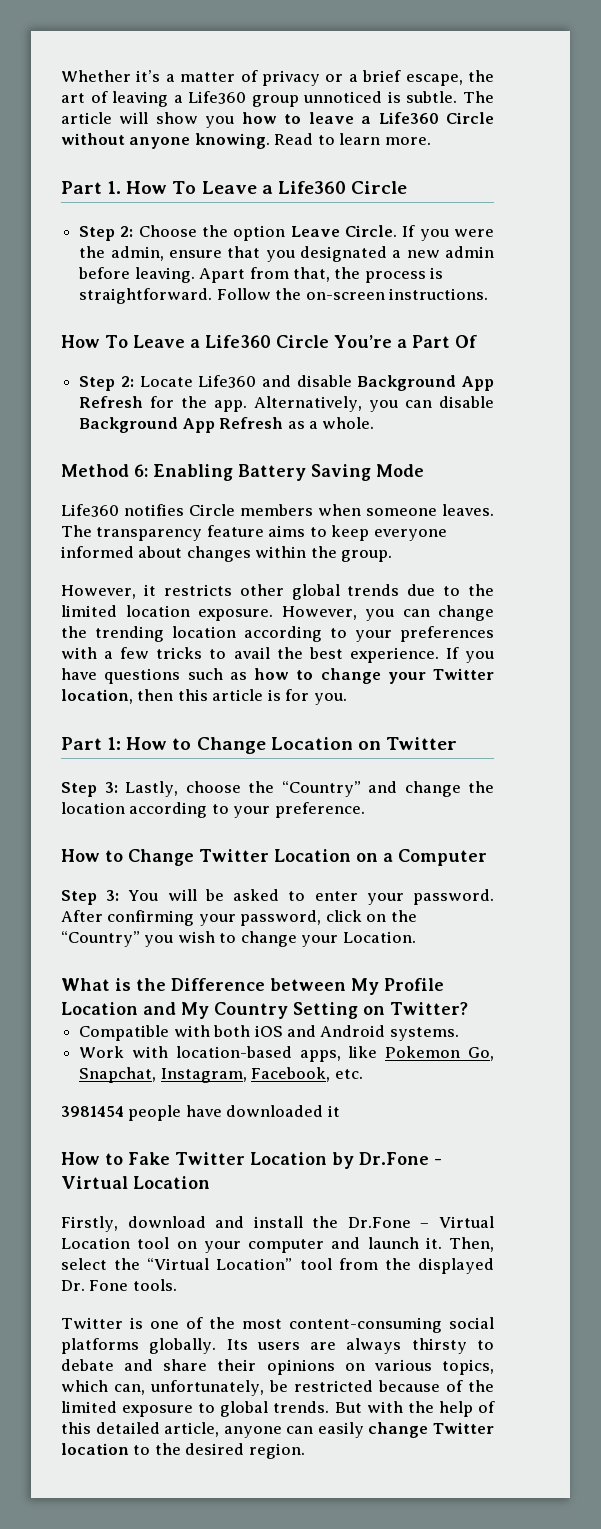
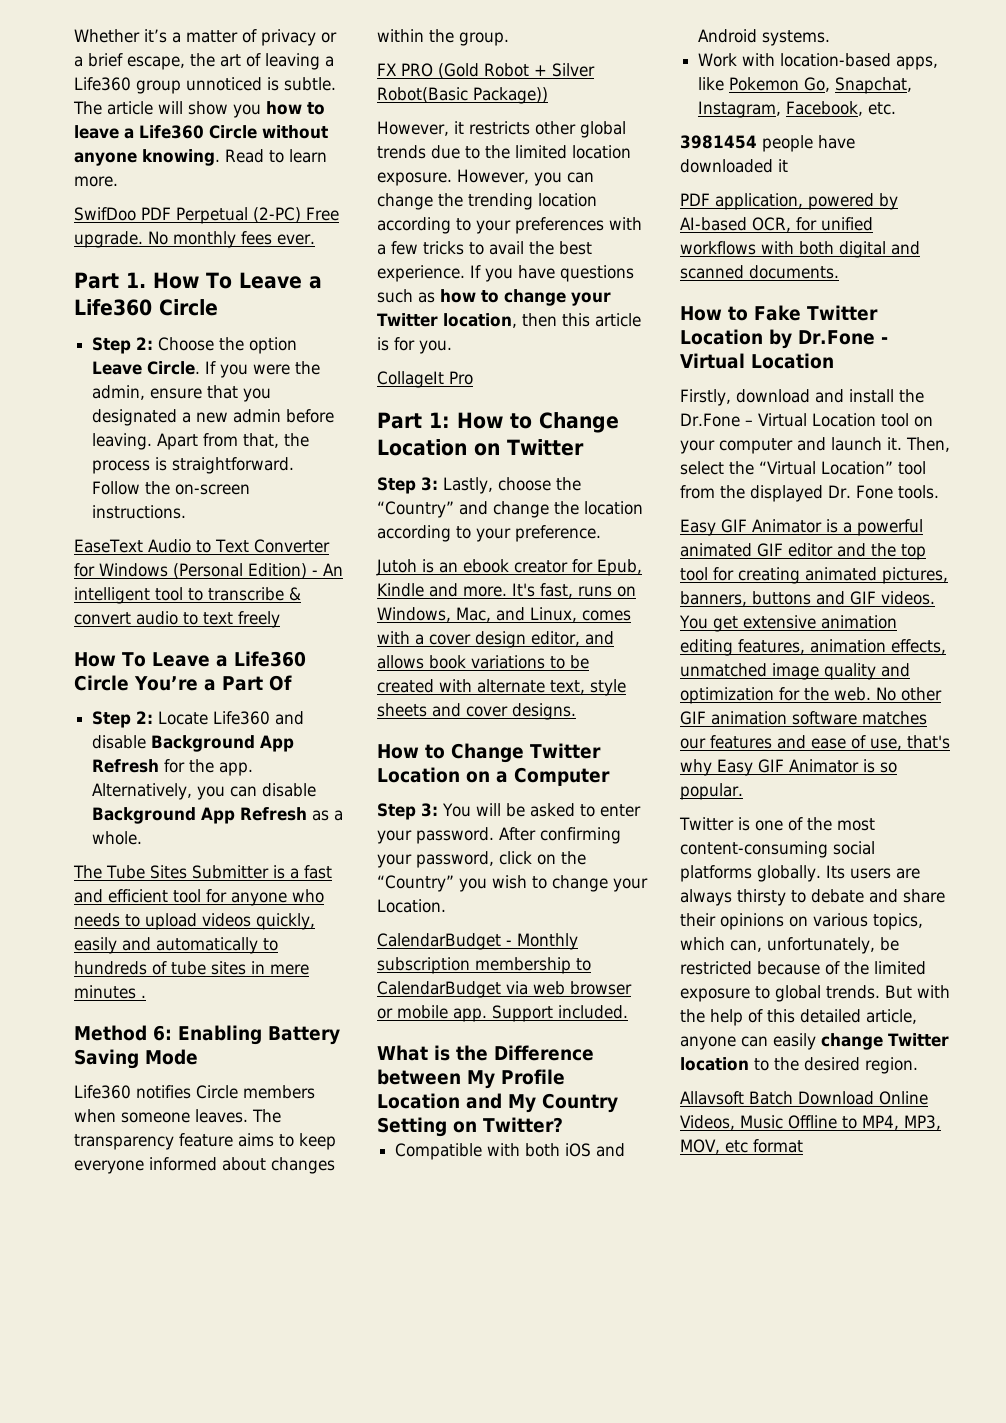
+ SwifDoo PDF Perpetual (2-PC) Free upgrade. No monthly fees ever.
+ EaseText Audio to Text Converter for Windows (Personal Edition) - An intelligent tool to transcribe & convert audio to text freely
+ The Tube Sites Submitter is a fast and efficient tool for anyone who needs to upload videos quickly, easily and automatically to hundreds of tube sites in mere minutes .
+ FX PRO (Gold Robot + Silver Robot(Basic Package))
+ CollageIt Pro
+ Jutoh is an ebook creator for Epub, Kindle and more. It's fast, runs on Windows, Mac, and Linux, comes with a cover design editor, and allows book variations to be created with alternate text, style sheets and cover designs.
+ CalendarBudget - Monthly subscription membership to CalendarBudget via web browser or mobile app. Support included.
+ PDF application, powered by AI-based OCR, for unified workflows with both digital and scanned documents.
+ Easy GIF Animator is a powerful animated GIF editor and the top tool for creating animated pictures, banners, buttons and GIF videos. You get extensive animation editing features, animation effects, unmatched image quality and optimization for the web. No other GIF animation software matches our features and ease of use, that's why Easy GIF Animator is so popular.
+ Allavsoft Batch Download Online Videos, Music Offline to MP4, MP3, MOV, etc format

